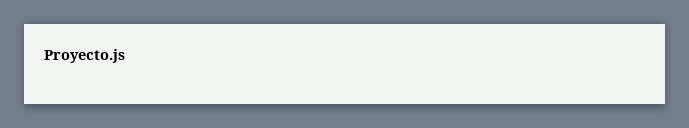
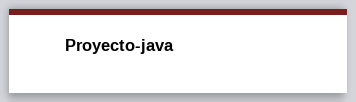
- Proyecto.js
+ Proyecto-java

